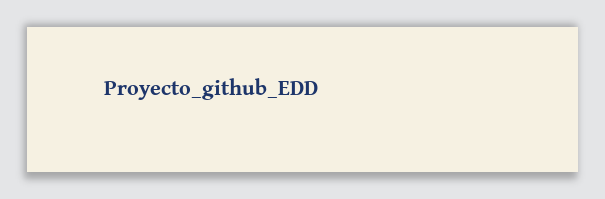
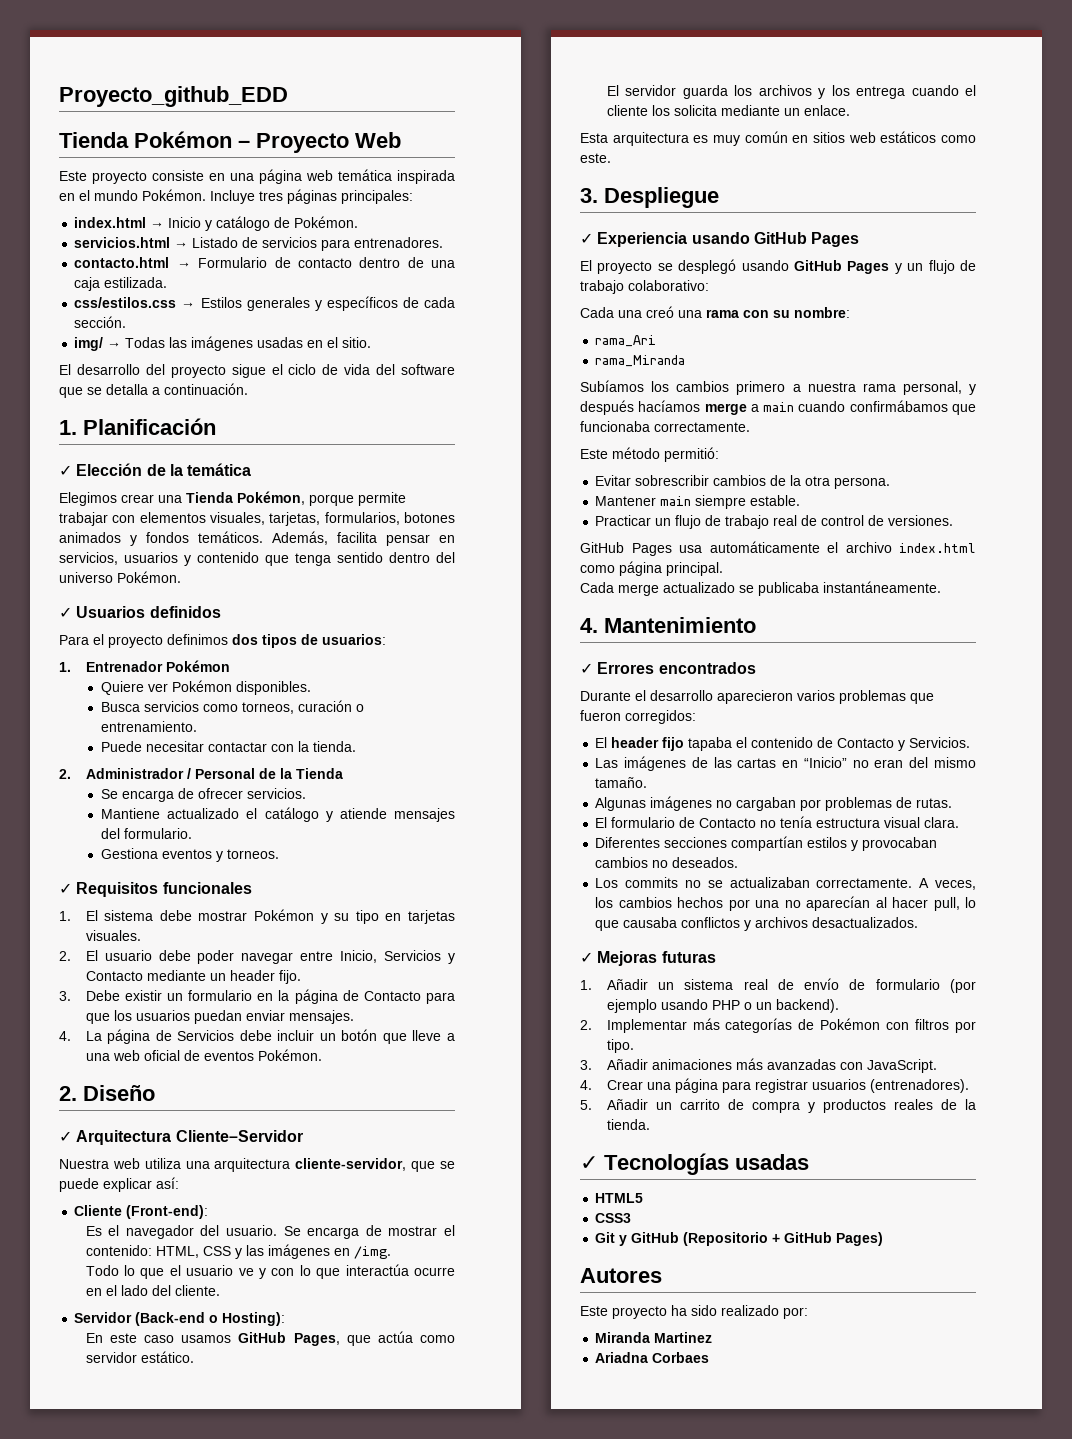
+ Tienda Pokémon – Proyecto Web
+ Este proyecto consiste en una página web temática inspirada en el mundo Pokémon. Incluye tres páginas principales:
+ index.html → Inicio y catálogo de Pokémon.
+ servicios.html → Listado de servicios para entrenadores.
+ contacto.html → Formulario de contacto dentro de una caja estilizada.
+ css/estilos.css → Estilos generales y específicos de cada sección.
+ img/ → Todas las imágenes usadas en el sitio.
+ El desarrollo del proyecto sigue el ciclo de vida del software que se detalla a continuación.
+ 1. Planificación
+ ✓ Elección de la temática
+ Elegimos crear una Tienda Pokémon, porque permite trabajar con elementos visuales, tarjetas, formularios, botones animados y fondos temáticos. Además, facilita pensar en servicios, usuarios y contenido que tenga sentido dentro del universo Pokémon.
+ ✓ Usuarios definidos
+ Para el proyecto definimos dos tipos de usuarios:
+ 1. Entrenador Pokémon
+ Quiere ver Pokémon disponibles.
+ Busca servicios como torneos, curación o entrenamiento.
+ Puede necesitar contactar con la tienda.
+ 2. Administrador / Personal de la Tienda
+ Se encarga de ofrecer servicios.
+ Mantiene actualizado el catálogo y atiende mensajes del formulario.
+ Gestiona eventos y torneos.
+ ✓ Requisitos funcionales
+ 1. El sistema debe mostrar Pokémon y su tipo en tarjetas visuales.
+ 2. El usuario debe poder navegar entre Inicio, Servicios y Contacto mediante un header fijo.
+ 3. Debe existir un formulario en la página de Contacto para que los usuarios puedan enviar mensajes.
+ 4. La página de Servicios debe incluir un botón que lleve a una web oficial de eventos Pokémon.
+ 2. Diseño
+ ✓ Arquitectura Cliente–Servidor
+ Nuestra web utiliza una arquitectura cliente-servidor, que se puede explicar así:
+ Cliente (Front-end):
+ Es el navegador del usuario. Se encarga de mostrar el contenido: HTML, CSS y las imágenes en /img.
+ Todo lo que el usuario ve y con lo que interactúa ocurre en el lado del cliente.
+ Servidor (Back-end o Hosting):
+ En este caso usamos GitHub Pages, que actúa como servidor estático.
+ El servidor guarda los archivos y los entrega cuando el cliente los solicita mediante un enlace.
+ Esta arquitectura es muy común en sitios web estáticos como este.
+ 3. Despliegue
+ ✓ Experiencia usando GitHub Pages
+ El proyecto se desplegó usando GitHub Pages y un flujo de trabajo colaborativo:
+ Cada una creó una rama con su nombre:
+ rama_Ari
+ rama_Miranda
+ Subíamos los cambios primero a nuestra rama personal, y después hacíamos merge a main cuando confirmábamos que funcionaba correctamente.
+ Este método permitió:
+ Evitar sobrescribir cambios de la otra persona.
+ Mantener main siempre estable.
+ Practicar un flujo de trabajo real de control de versiones.
+ GitHub Pages usa automáticamente el archivo index.html como página principal.
+ Cada merge actualizado se publicaba instantáneamente.
+ 4. Mantenimiento
+ ✓ Errores encontrados
+ Durante el desarrollo aparecieron varios problemas que fueron corregidos:
+ El header fijo tapaba el contenido de Contacto y Servicios.
+ Las imágenes de las cartas en “Inicio” no eran del mismo tamaño.
+ Algunas imágenes no cargaban por problemas de rutas.
+ El formulario de Contacto no tenía estructura visual clara.
+ Diferentes secciones compartían estilos y provocaban cambios no deseados.
+ Los commits no se actualizaban correctamente. A veces, los cambios hechos por una no aparecían al hacer pull, lo que causaba conflictos y archivos desactualizados.
+ ✓ Mejoras futuras
+ 1. Añadir un sistema real de envío de formulario (por ejemplo usando PHP o un backend).
+ 2. Implementar más categorías de Pokémon con filtros por tipo.
+ 3. Añadir animaciones más avanzadas con JavaScript.
+ 4. Crear una página para registrar usuarios (entrenadores).
+ 5. Añadir un carrito de compra y productos reales de la tienda.
+ ✓ Tecnologías usadas
+ HTML5
+ CSS3
+ Git y GitHub (Repositorio + GitHub Pages)
+ Autores
+ Este proyecto ha sido realizado por:
+ Miranda Martinez
+ Ariadna Corbaes

